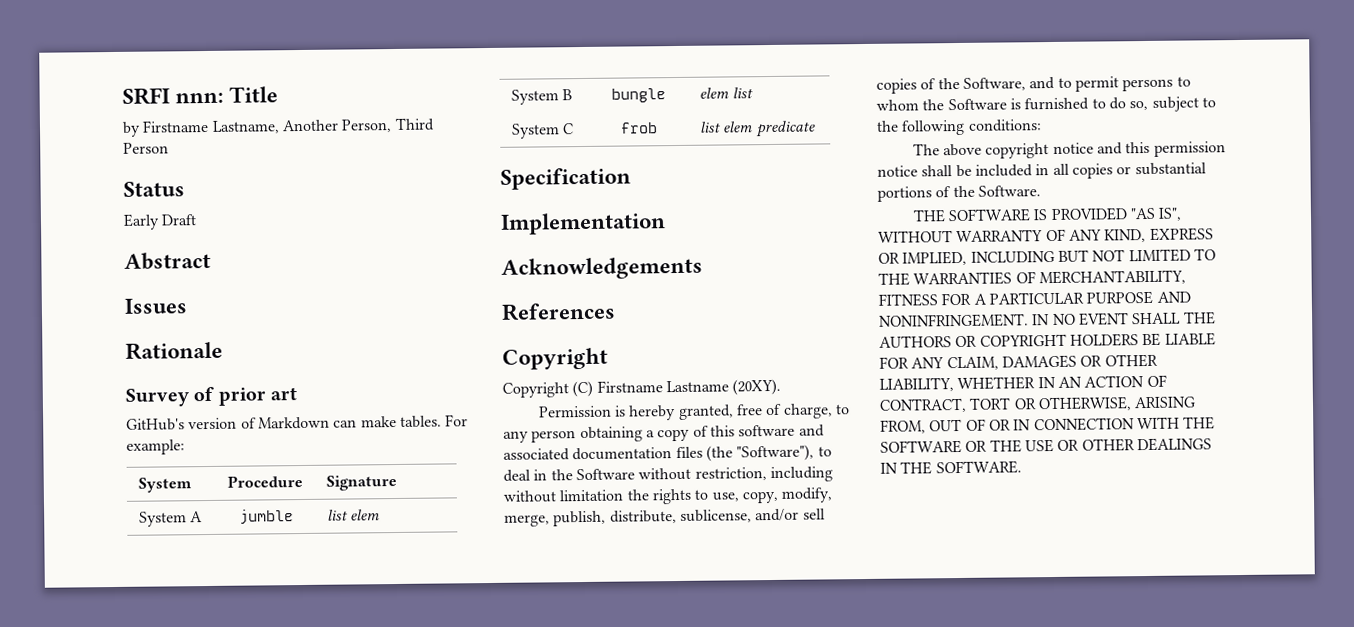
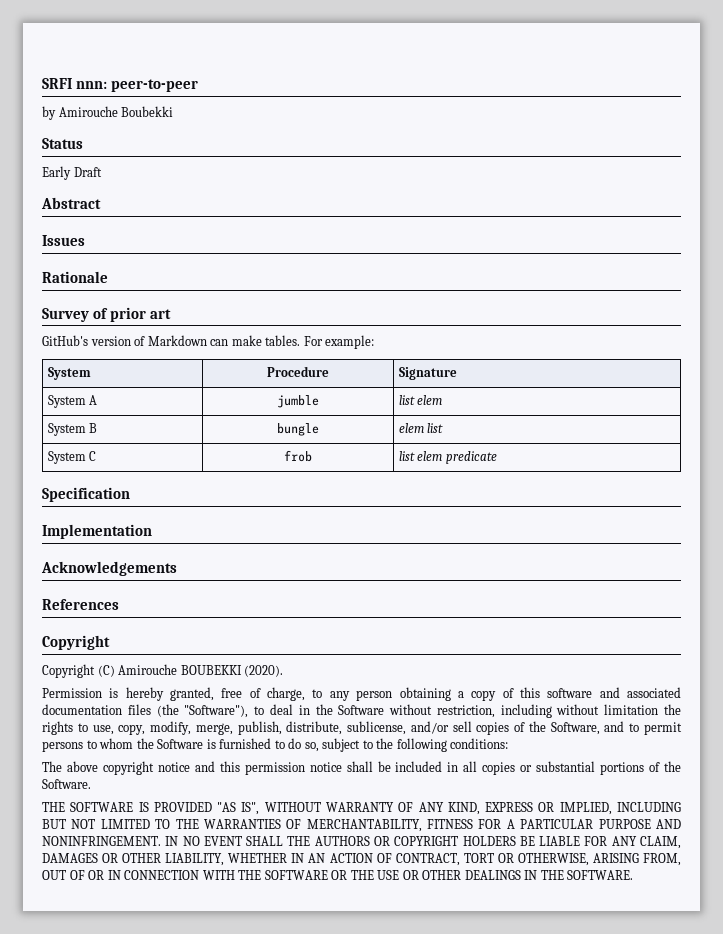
- SRFI nnn: Title
+ SRFI nnn: peer-to-peer
- by Firstname Lastname, Another Person, Third Person
+ by Amirouche Boubekki
- Copyright (C) Firstname Lastname (20XY).
+ Copyright (C) Amirouche BOUBEKKI (2020).

